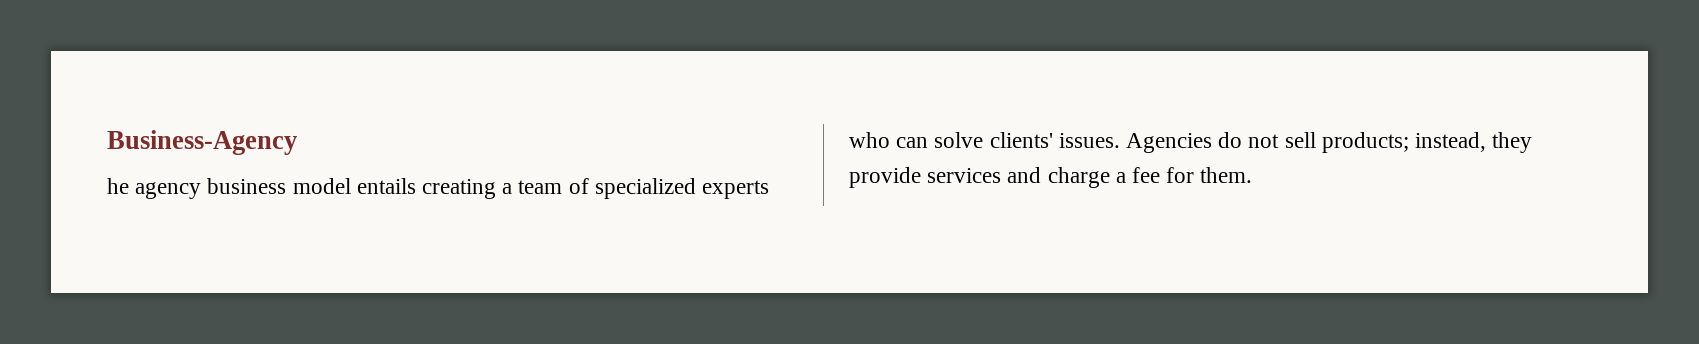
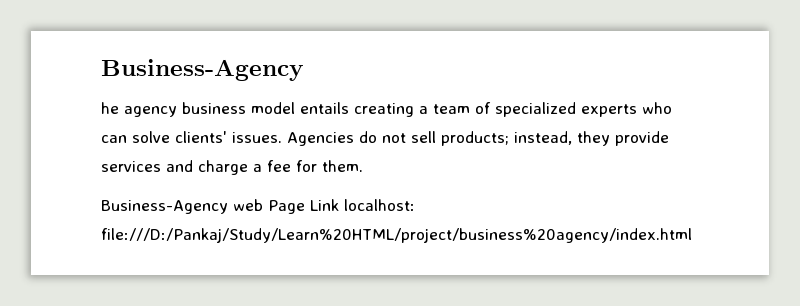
+ Business-Agency web Page Link localhost: file:///D:/Pankaj/Study/Learn%20HTML/project/business%20agency/index.html

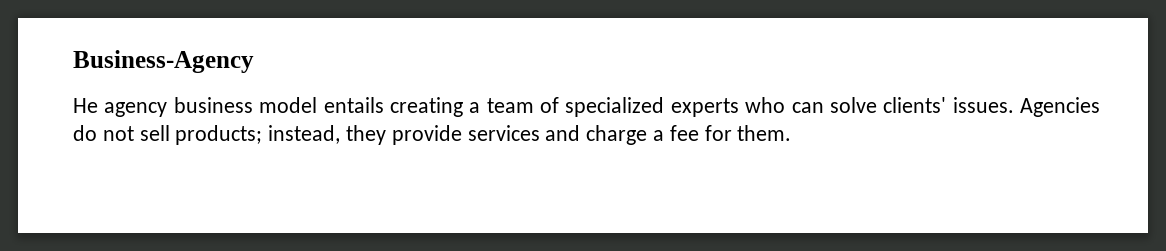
- he agency business model entails creating a team of specialized experts who can solve clients' issues.
+ He agency business model entails creating a team of specialized experts who can solve clients' issues.
- Business-Agency web Page Link localhost: file:///D:/Pankaj/Study/Learn%20HTML/project/business%20agency/index.html

